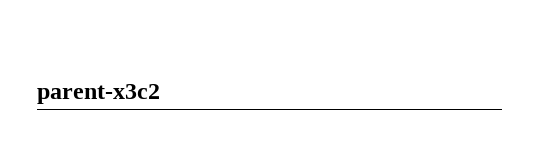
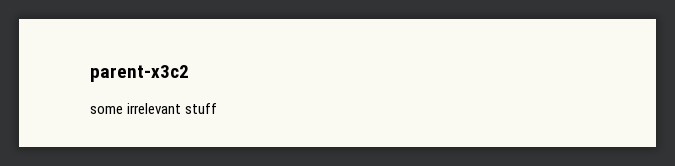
+ some irrelevant stuff

